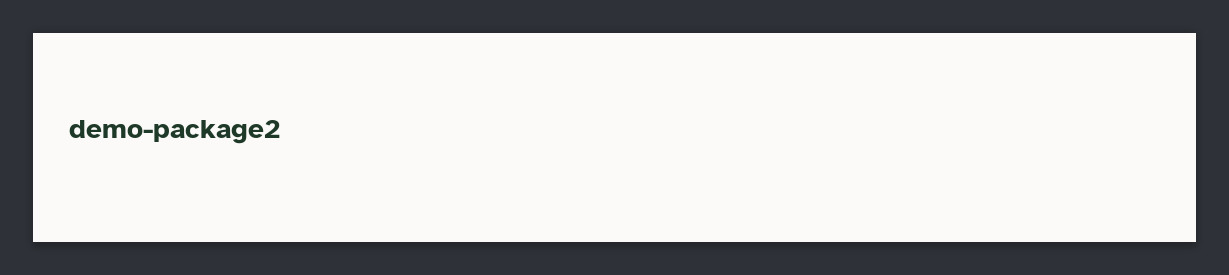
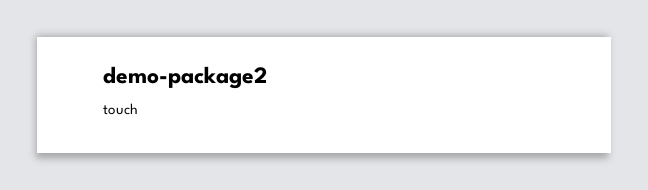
+ touch

